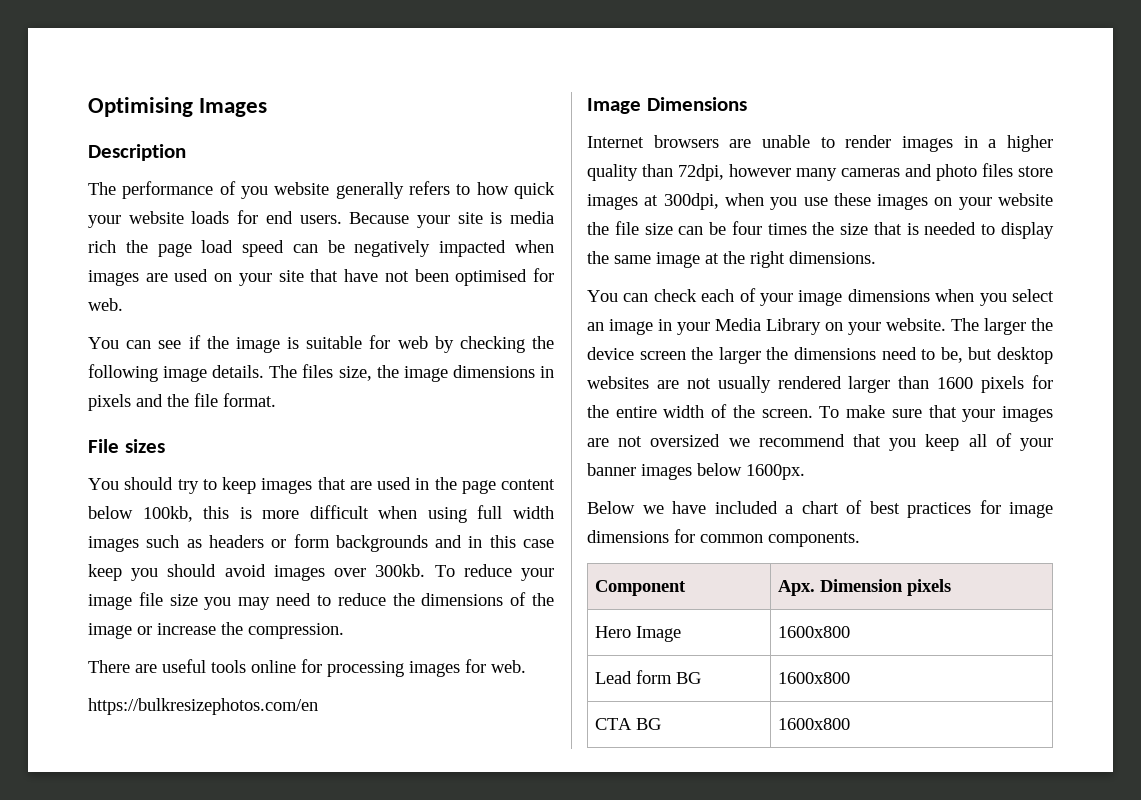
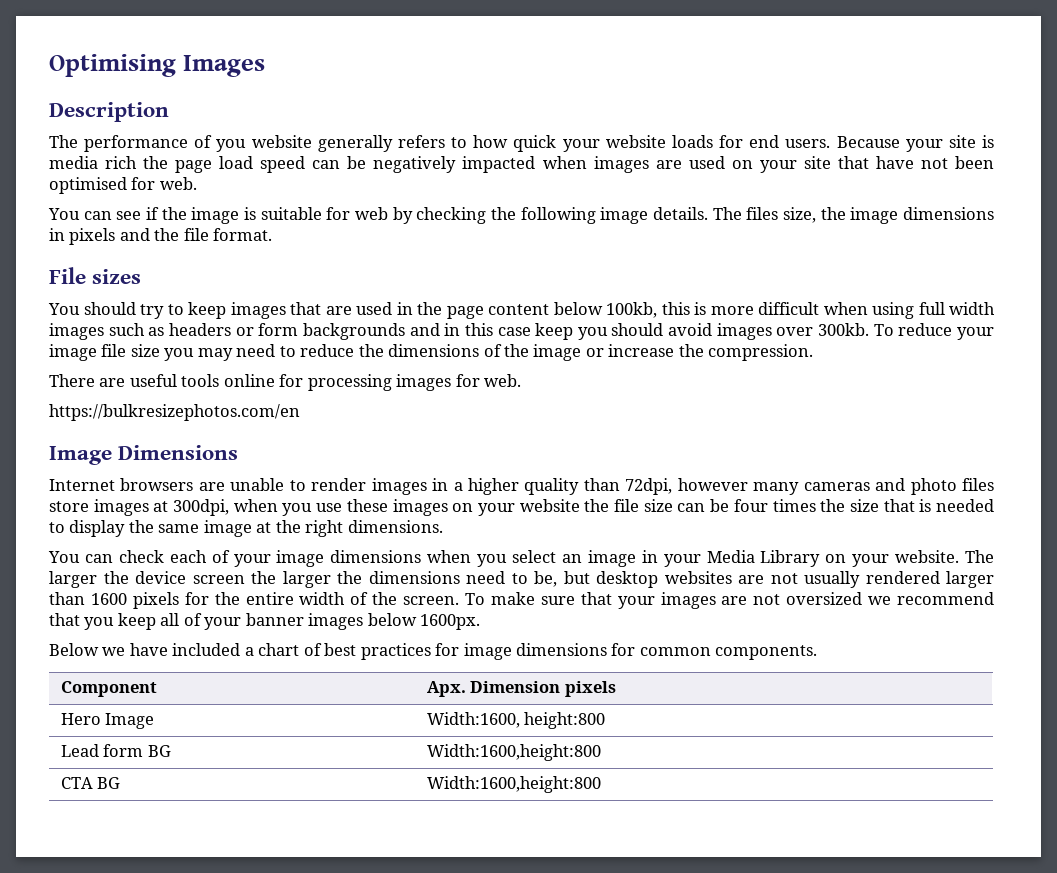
- Hero Image | 1600x800
+ Hero Image | Width:1600, height:800
- Lead form BG | 1600x800
+ Lead form BG | Width:1600,height:800
- CTA BG | 1600x800
+ CTA BG | Width:1600,height:800

